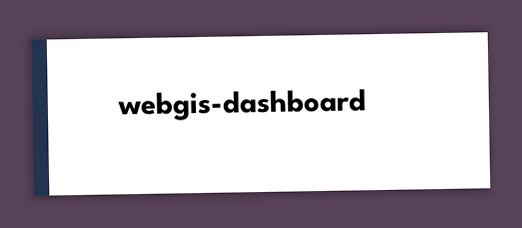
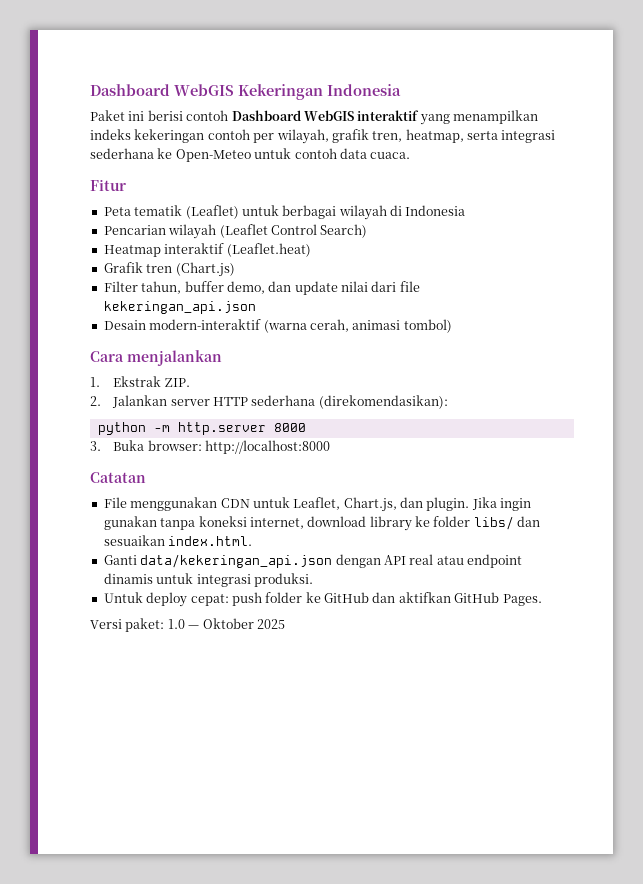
- webgis-dashboard
+ Dashboard WebGIS Kekeringan Indonesia
+ Paket ini berisi contoh Dashboard WebGIS interaktif yang menampilkan indeks kekeringan contoh per wilayah, grafik tren, heatmap, serta integrasi sederhana ke Open-Meteo untuk contoh data cuaca.
+ Fitur
+ Peta tematik (Leaflet) untuk berbagai wilayah di Indonesia
+ Pencarian wilayah (Leaflet Control Search)
+ Heatmap interaktif (Leaflet.heat)
+ Grafik tren (Chart.js)
+ Filter tahun, buffer demo, dan update nilai dari file kekeringan_api.json
+ Desain modern-interaktif (warna cerah, animasi tombol)
+ Cara menjalankan
+ 1. Ekstrak ZIP.
+ 2. Jalankan server HTTP sederhana (direkomendasikan):
+ python -m http.server 8000
+ 3. Buka browser: http://localhost:8000
+ Catatan
+ File menggunakan CDN untuk Leaflet, Chart.js, dan plugin. Jika ingin gunakan tanpa koneksi internet, download library ke folder libs/ dan sesuaikan index.html.
+ Ganti data/kekeringan_api.json dengan API real atau endpoint dinamis untuk integrasi produksi.
+ Untuk deploy cepat: push folder ke GitHub dan aktifkan GitHub Pages.
+ Versi paket: 1.0 — Oktober 2025

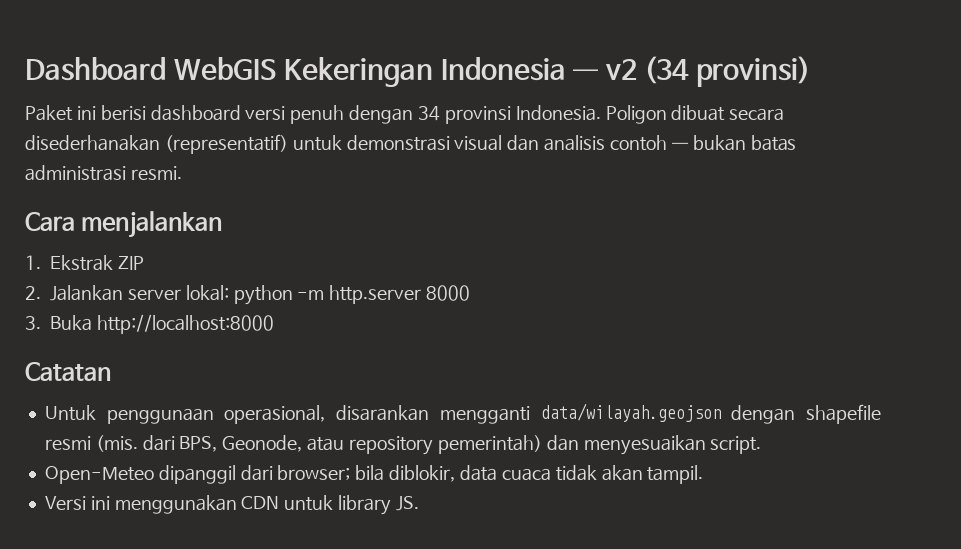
- Dashboard WebGIS Kekeringan Indonesia
+ Dashboard WebGIS Kekeringan Indonesia — v2 (34 provinsi)
- Paket ini berisi contoh Dashboard WebGIS interaktif yang menampilkan indeks kekeringan contoh per wilayah, grafik tren, heatmap, serta integrasi sederhana ke Open-Meteo untuk contoh data cuaca.
- Fitur
- Peta tematik (Leaflet) untuk berbagai wilayah di Indonesia
- Pencarian wilayah (Leaflet Control Search)
- Heatmap interaktif (Leaflet.heat)
- Grafik tren (Chart.js)
- Filter tahun, buffer demo, dan update nilai dari file kekeringan_api.json
- Desain modern-interaktif (warna cerah, animasi tombol)
+ Paket ini berisi dashboard versi penuh dengan 34 provinsi Indonesia. Poligon dibuat secara disederhanakan (representatif) untuk demonstrasi visual dan analisis contoh — bukan batas administrasi resmi.
- 1. Ekstrak ZIP.
+ 1. Ekstrak ZIP
- 2. Jalankan server HTTP sederhana (direkomendasikan):
- python -m http.server 8000
+ 2. Jalankan server lokal: python -m http.server 8000
- 3. Buka browser: http://localhost:8000
+ 3. Buka http://localhost:8000
- File menggunakan CDN untuk Leaflet, Chart.js, dan plugin. Jika ingin gunakan tanpa koneksi internet, download library ke folder libs/ dan sesuaikan index.html.
- Ganti data/kekeringan_api.json dengan API real atau endpoint dinamis untuk integrasi produksi.
- Untuk deploy cepat: push folder ke GitHub dan aktifkan GitHub Pages.
- Versi paket: 1.0 — Oktober 2025
+ Untuk penggunaan operasional, disarankan mengganti data/wilayah.geojson dengan shapefile resmi (mis. dari BPS, Geonode, atau repository pemerintah) dan menyesuaikan script.
+ Open-Meteo dipanggil dari browser; bila diblokir, data cuaca tidak akan tampil.
+ Versi ini menggunakan CDN untuk library JS.

